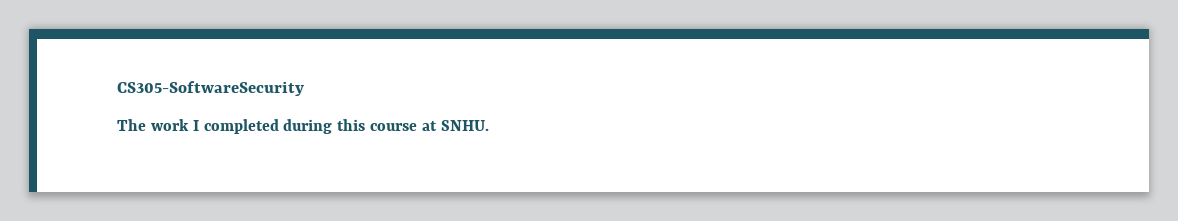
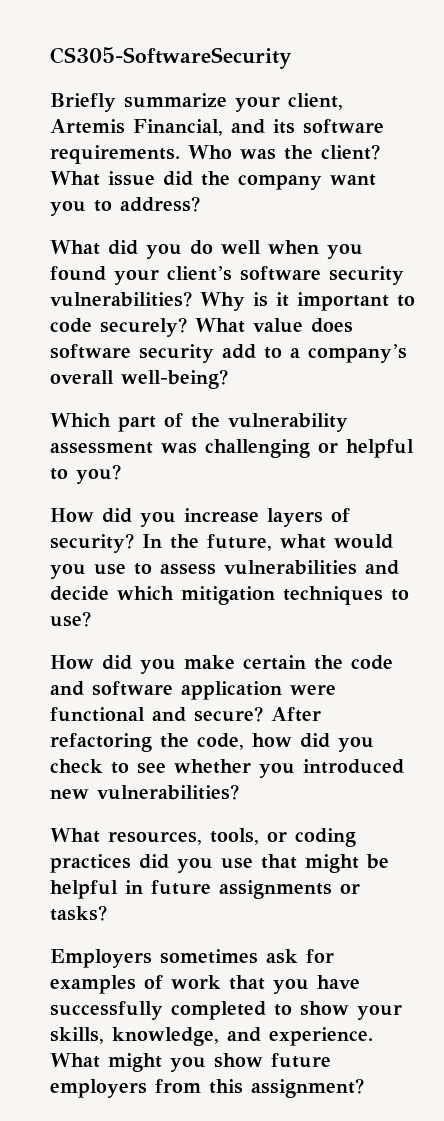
- The work I completed during this course at SNHU.
+ Briefly summarize your client, Artemis Financial, and its software requirements. Who was the client? What issue did the company want you to address?
+ What did you do well when you found your client’s software security vulnerabilities? Why is it important to code securely? What value does software security add to a company’s overall well-being?
+ Which part of the vulnerability assessment was challenging or helpful to you?
+ How did you increase layers of security? In the future, what would you use to assess vulnerabilities and decide which mitigation techniques to use?
+ How did you make certain the code and software application were functional and secure? After refactoring the code, how did you check to see whether you introduced new vulnerabilities?
+ What resources, tools, or coding practices did you use that might be helpful in future assignments or tasks?
+ Employers sometimes ask for examples of work that you have successfully completed to show your skills, knowledge, and experience. What might you show future employers from this assignment?

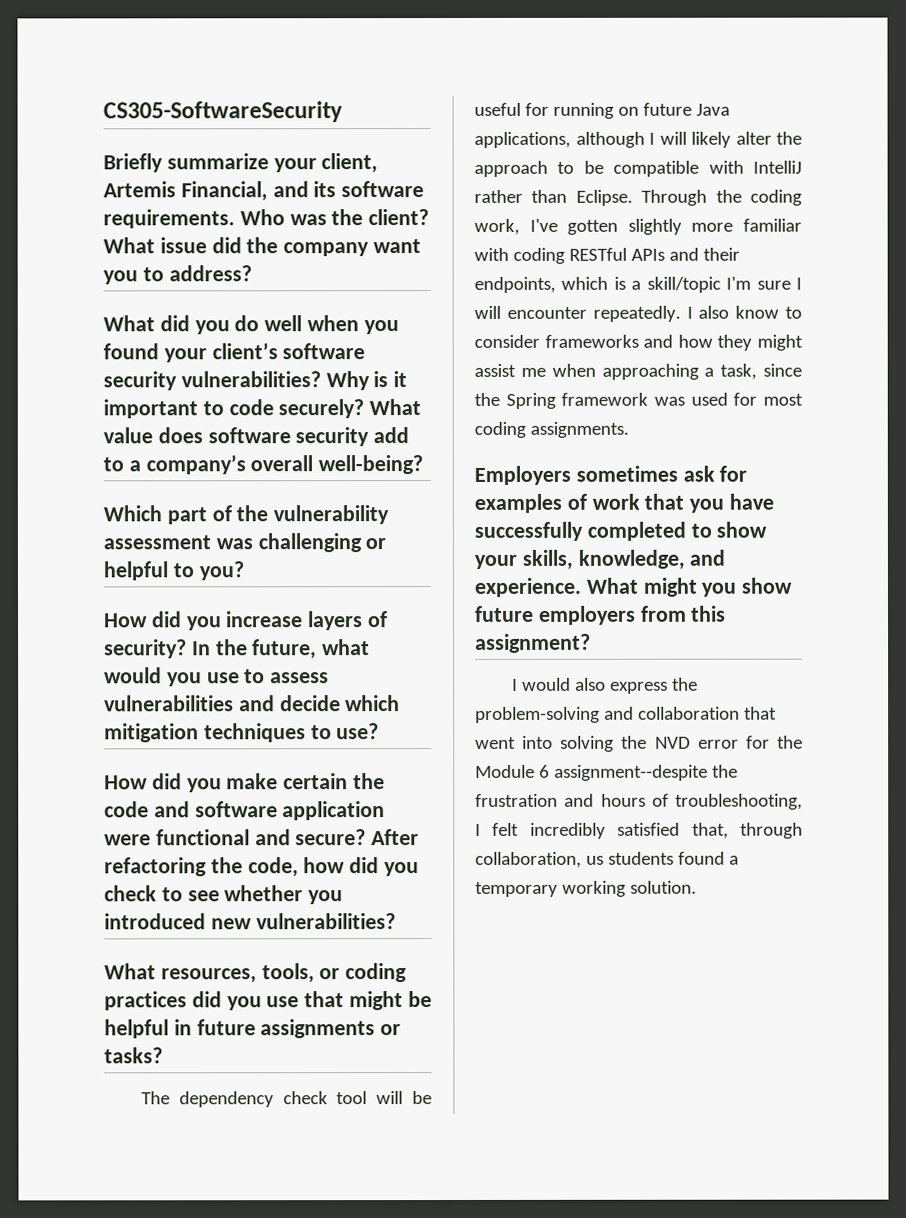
+ The dependency check tool will be useful for running on future Java applications, although I will likely alter the approach to be compatible with IntelliJ rather than Eclipse. Through the coding work, I've gotten slightly more familiar with coding RESTful APIs and their endpoints, which is a skill/topic I'm sure I will encounter repeatedly. I also know to consider frameworks and how they might assist me when approaching a task, since the Spring framework was used for most coding assignments.
+ I would also express the problem-solving and collaboration that went into solving the NVD error for the Module 6 assignment--despite the frustration and hours of troubleshooting, I felt incredibly satisfied that, through collaboration, us students found a temporary working solution.

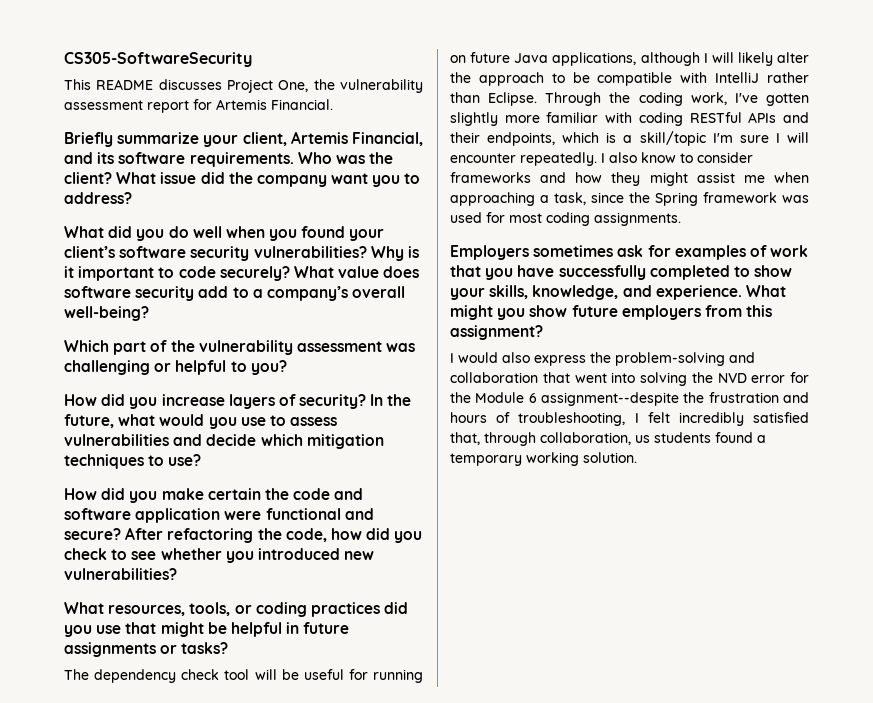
+ This README discusses Project One, the vulnerability assessment report for Artemis Financial.

